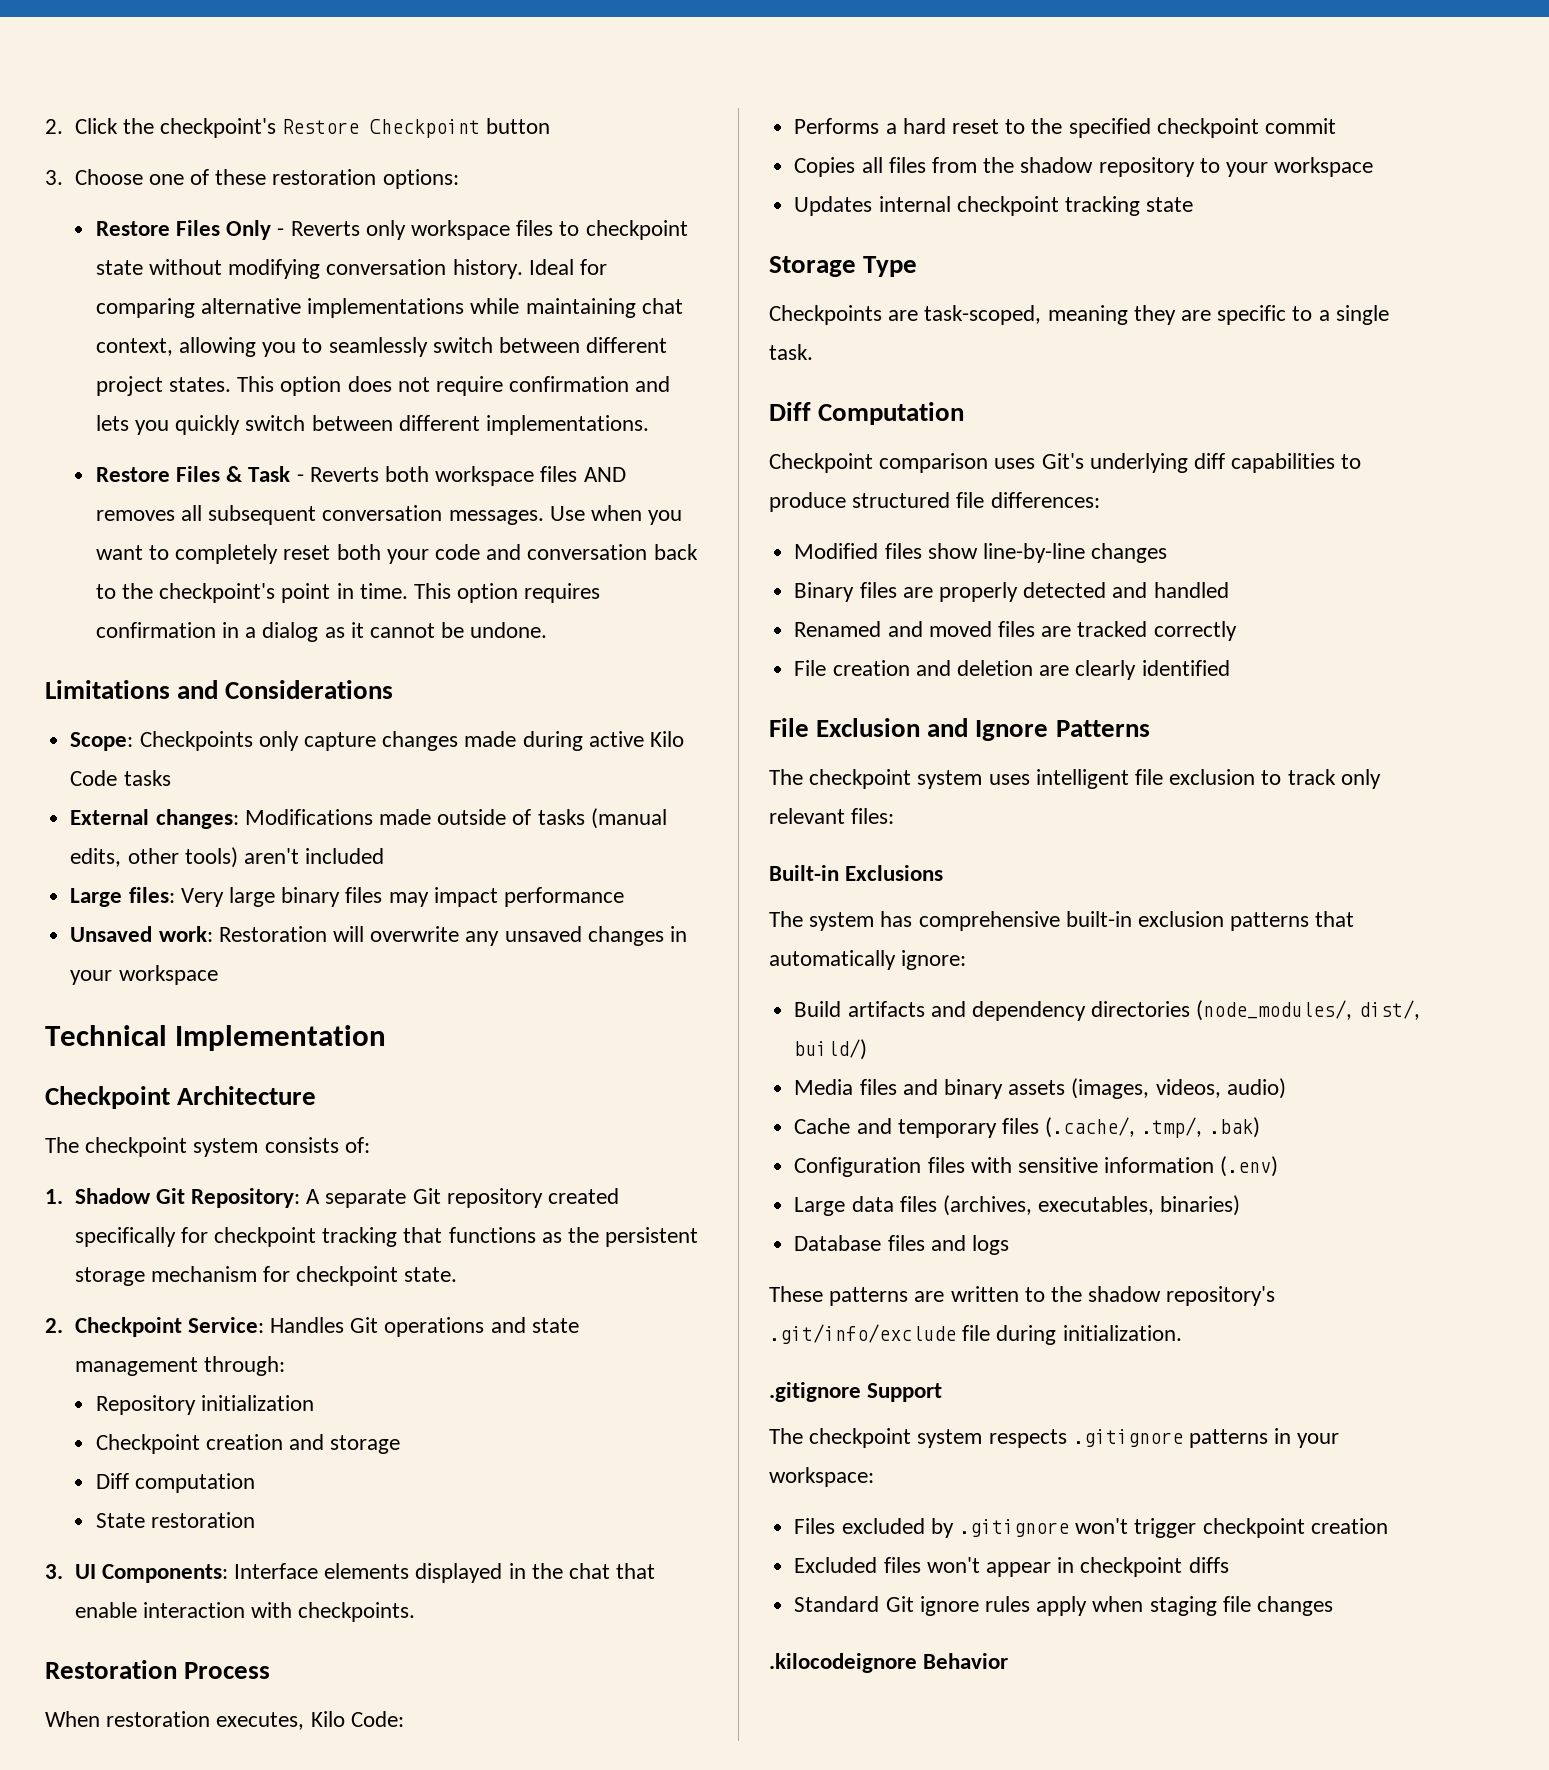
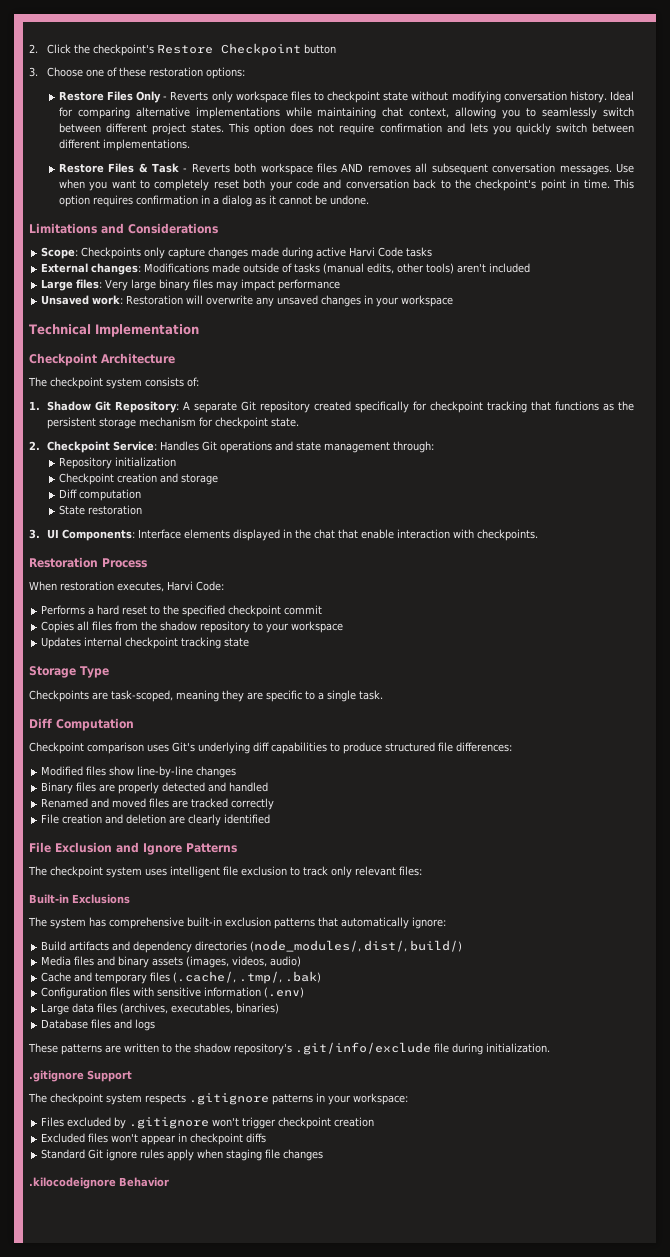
- Scope: Checkpoints only capture changes made during active Kilo Code tasks
+ Scope: Checkpoints only capture changes made during active Harvi Code tasks
- When restoration executes, Kilo Code:
+ When restoration executes, Harvi Code:

